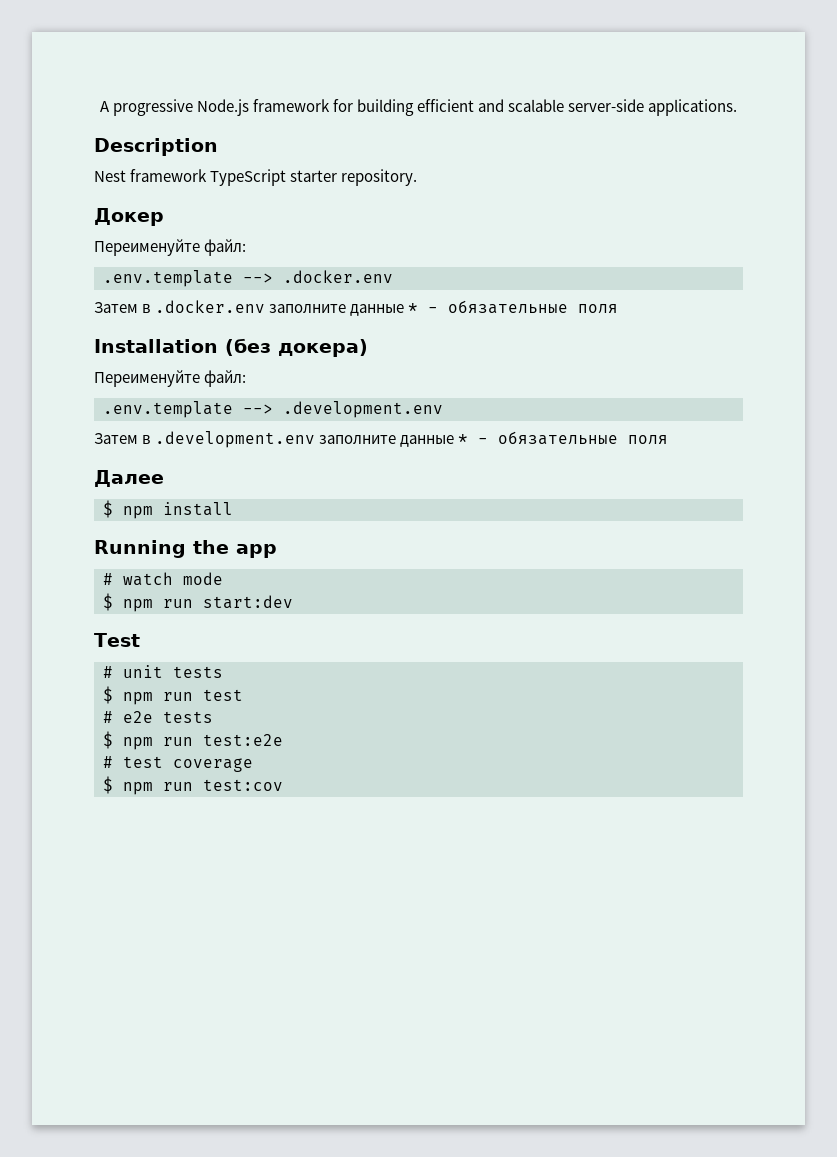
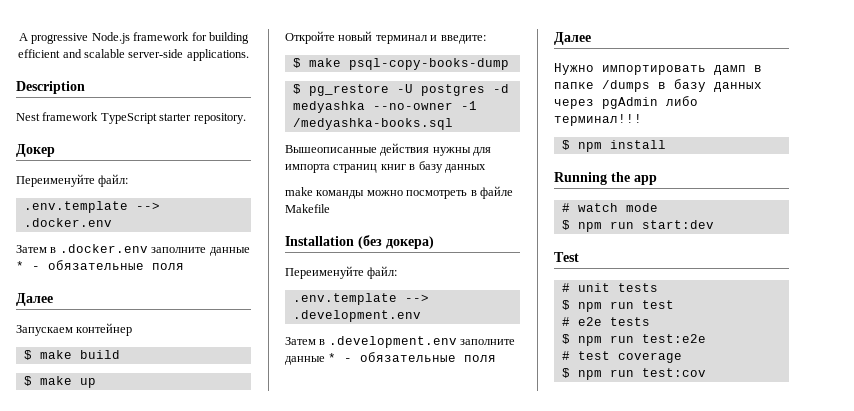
  Затем в .docker.env заполните данные * - обязательные поля
+ Далее
+ Запускаем контейнер
+ $ make build
+ $ make up
+ Откройте новый терминал и введите:
+ $ make psql-copy-books-dump
+ $ pg_restore -U postgres -d medyashka --no-owner -1 /medyashka-books.sql
+ Вышеописанные действия нужны для импорта страниц книг в базу данных
+ make команды можно посмотреть в файле Makefile
+ Нужно импортировать дамп в папке /dumps в базу данных через pgAdmin либо терминал!!!

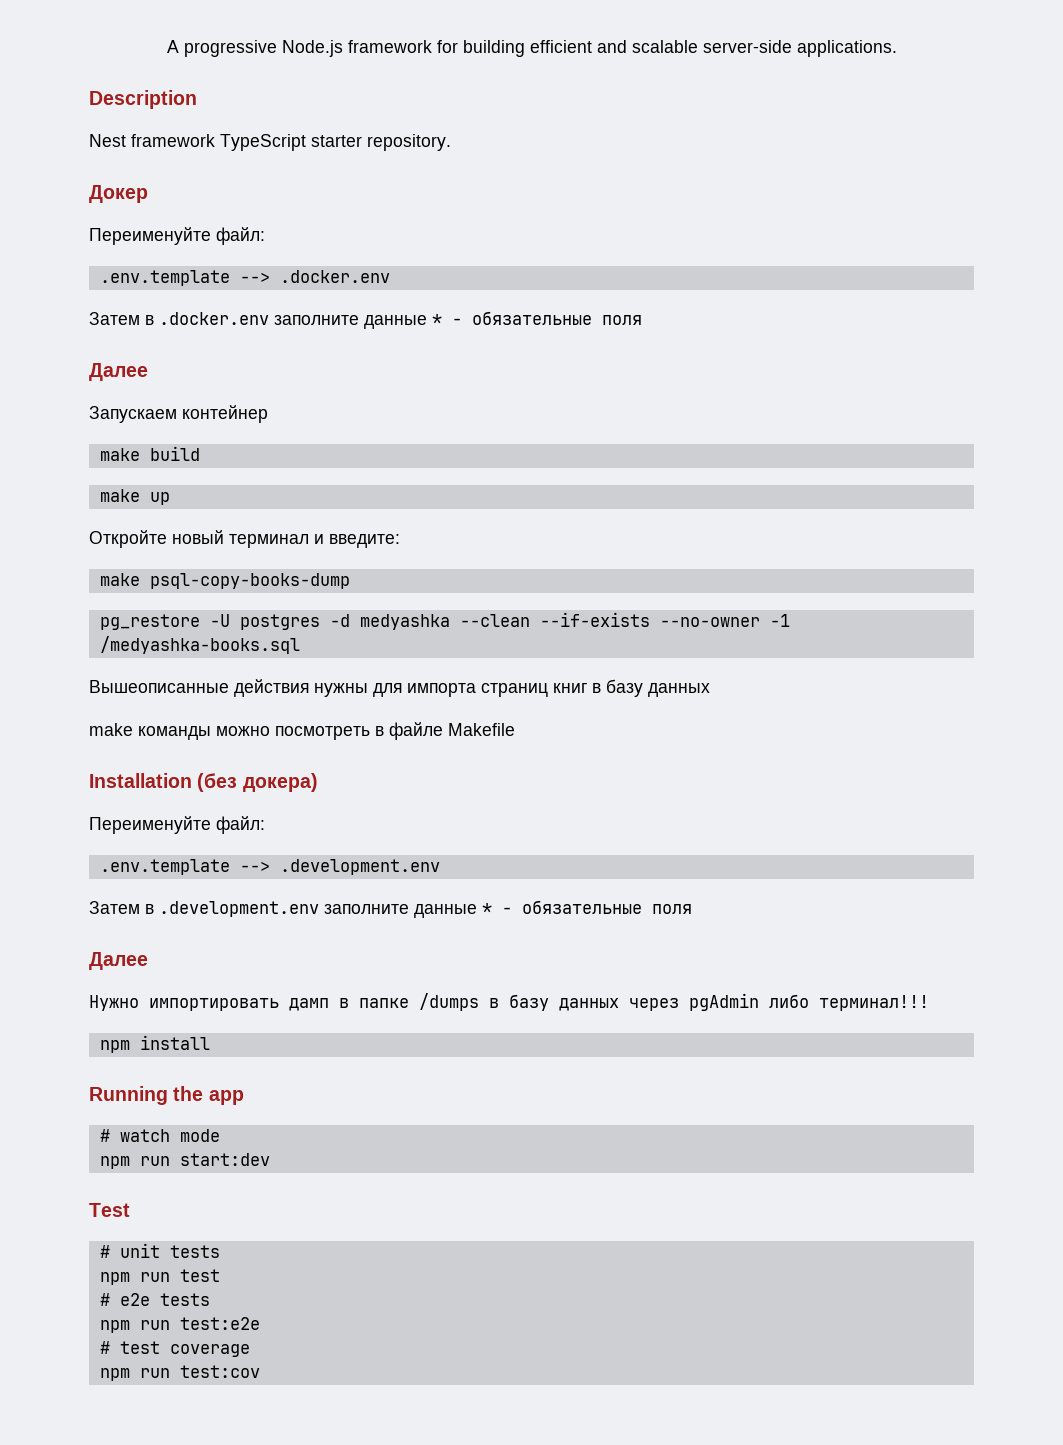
- $ make build
+ make build
- $ make up
+ make up
- $ make psql-copy-books-dump
+ make psql-copy-books-dump
- $ pg_restore -U postgres -d medyashka --no-owner -1 /medyashka-books.sql
+ pg_restore -U postgres -d medyashka --clean --if-exists --no-owner -1 /medyashka-books.sql
- $ npm install
+ npm install
- $ npm run start:dev
+ npm run start:dev
- $ npm run test
+ npm run test
- $ npm run test:e2e
+ npm run test:e2e
- $ npm run test:cov
+ npm run test:cov

